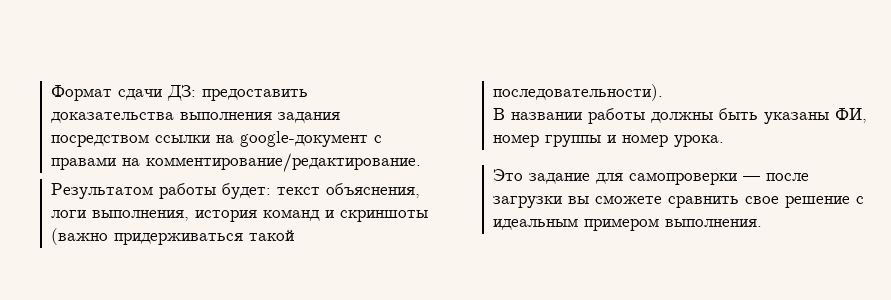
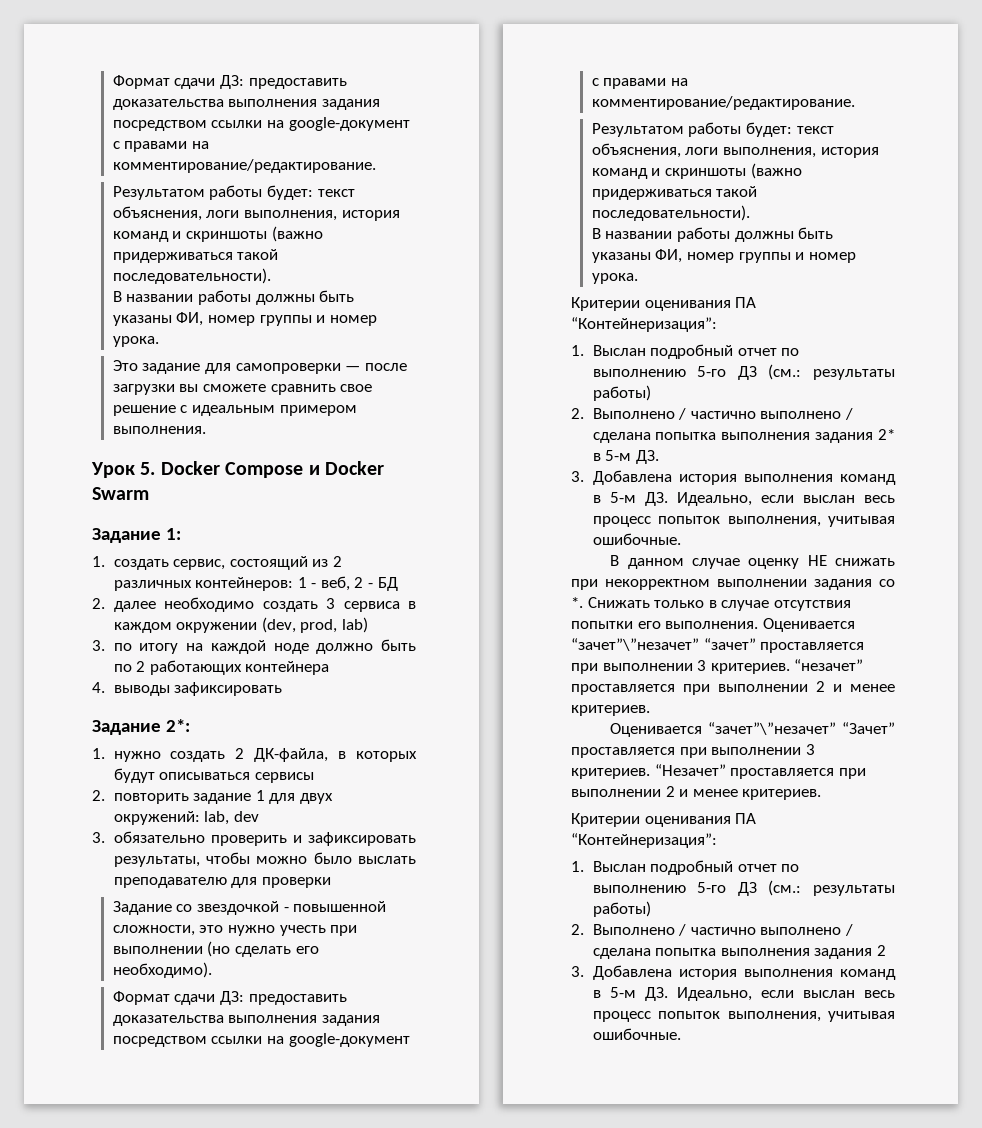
+ Урок 5. Docker Compose и Docker Swarm
+ Задание 1:
+ 1. создать сервис, состоящий из 2 различных контейнеров: 1 - веб, 2 - БД
+ 2. далее необходимо создать 3 сервиса в каждом окружении (dev, prod, lab)
+ 3. по итогу на каждой ноде должно быть по 2 работающих контейнера
+ 4. выводы зафиксировать
+ Задание 2*:
+ 1. нужно создать 2 ДК-файла, в которых будут описываться сервисы
+ 2. повторить задание 1 для двух окружений: lab, dev
+ 3. обязательно проверить и зафиксировать результаты, чтобы можно было выслать преподавателю для проверки
+ Задание со звездочкой - повышенной сложности, это нужно учесть при выполнении (но сделать его необходимо).
+ Формат сдачи ДЗ: предоставить доказательства выполнения задания посредством ссылки на google-документ с правами на комментирование/редактирование.
+ Результатом работы будет: текст объяснения, логи выполнения, история команд и скриншоты (важно придерживаться такой последовательности).
+ В названии работы должны быть указаны ФИ, номер группы и номер урока.
+ Критерии оценивания ПА “Контейнеризация”:
+ 1. Выслан подробный отчет по выполнению 5-го ДЗ (см.: результаты работы)
+ 2. Выполнено / частично выполнено / сделана попытка выполнения задания 2* в 5-м ДЗ.
+ 3. Добавлена история выполнения команд в 5-м ДЗ. Идеально, если выслан весь процесс попыток выполнения, учитывая ошибочные.
+ В данном случае оценку НЕ снижать при некорректном выполнении задания со *. Снижать только в случае отсутствия попытки его выполнения. Оценивается “зачет”\”незачет” “зачет” проставляется при выполнении 3 критериев. “незачет” проставляется при выполнении 2 и менее критериев.
+ Оценивается “зачет”\”незачет” “Зачет” проставляется при выполнении 3 критериев. “Незачет” проставляется при выполнении 2 и менее критериев.
+ Критерии оценивания ПА “Контейнеризация”:
+ 1. Выслан подробный отчет по выполнению 5-го ДЗ (см.: результаты работы)
+ 2. Выполнено / частично выполнено / сделана попытка выполнения задания 2
+ 3. Добавлена история выполнения команд в 5-м ДЗ. Идеально, если выслан весь процесс попыток выполнения, учитывая ошибочные.

